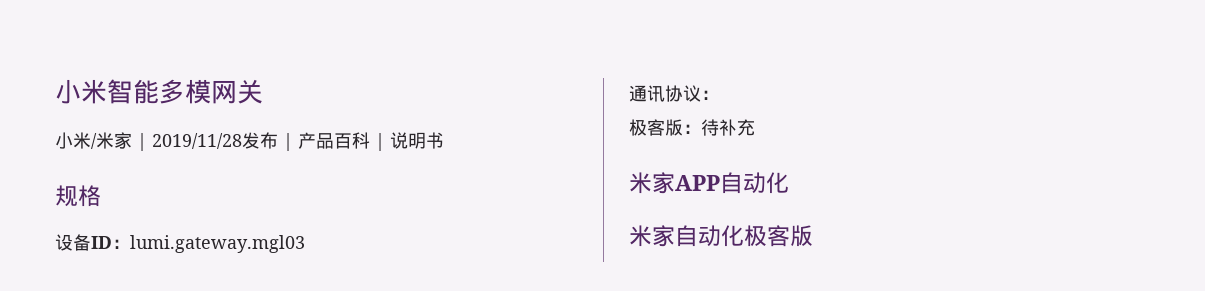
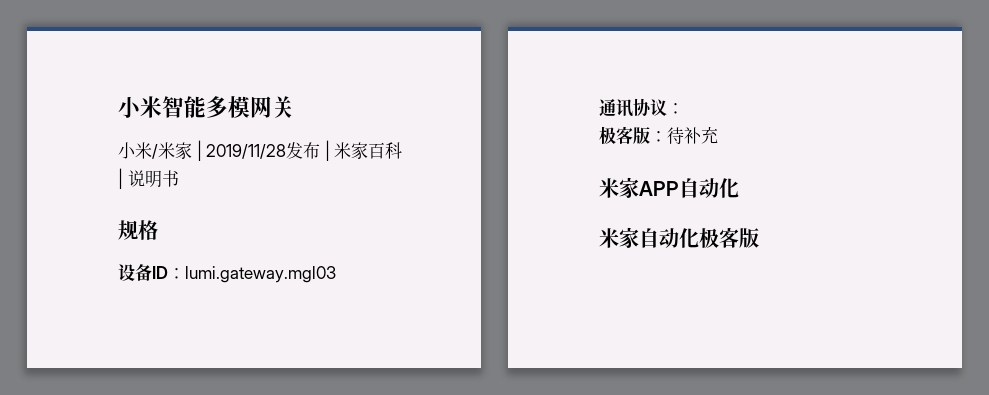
- 小米/米家 | 2019/11/28发布 | 产品百科 | 说明书
+ 小米/米家 | 2019/11/28发布 | 米家百科 | 说明书

